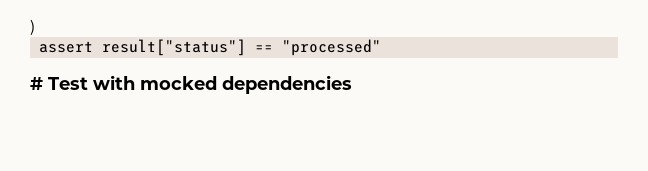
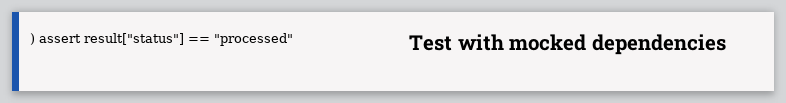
- )
- assert result["status"] == "processed"
+ ) assert result["status"] == "processed"
- # Test with mocked dependencies
+ Test with mocked dependencies

